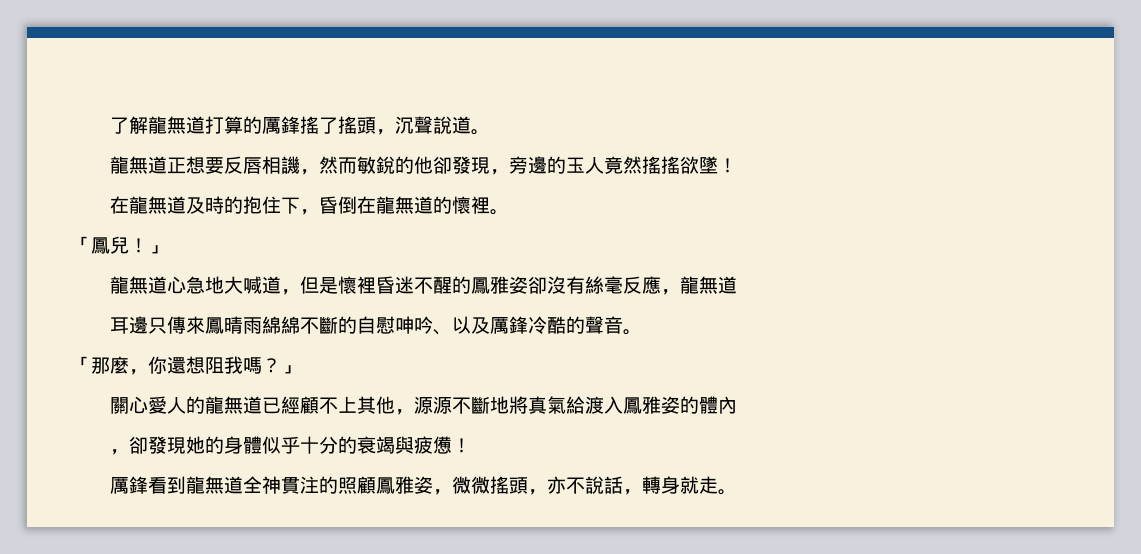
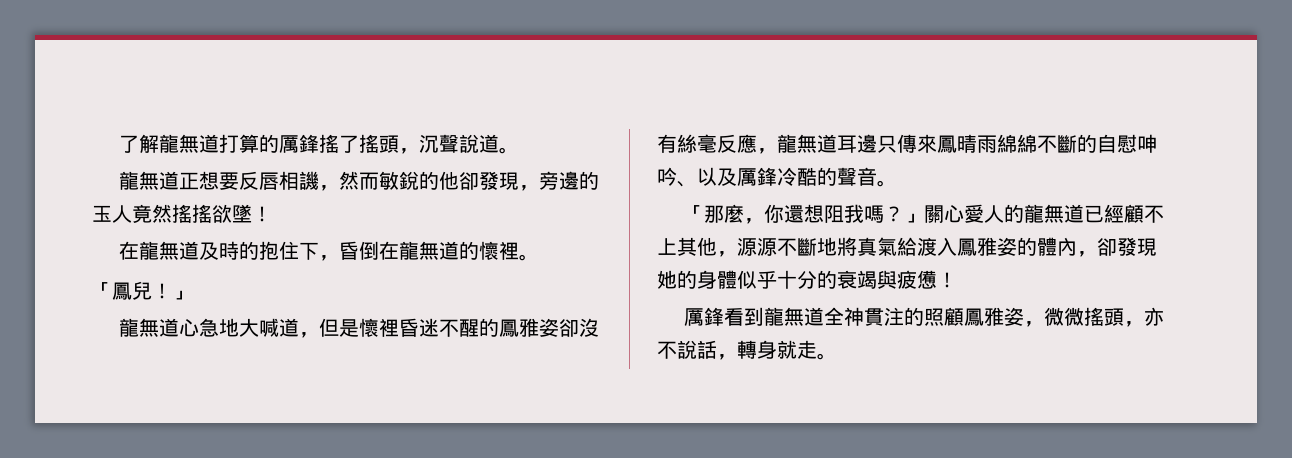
- 龍無道心急地大喊道，但是懷裡昏迷不醒的鳳雅姿卻沒有絲毫反應，龍無道
- 耳邊只傳來鳳晴雨綿綿不斷的自慰呻吟、以及厲鋒冷酷的聲音。
+ 龍無道心急地大喊道，但是懷裡昏迷不醒的鳳雅姿卻沒有絲毫反應，龍無道耳邊只傳來鳳晴雨綿綿不斷的自慰呻吟、以及厲鋒冷酷的聲音。
- 「那麼，你還想阻我嗎？」
- 關心愛人的龍無道已經顧不上其他，源源不斷地將真氣給渡入鳳雅姿的體內
- ，卻發現她的身體似乎十分的衰竭與疲憊！
+ 「那麼，你還想阻我嗎？」關心愛人的龍無道已經顧不上其他，源源不斷地將真氣給渡入鳳雅姿的體內，卻發現她的身體似乎十分的衰竭與疲憊！

